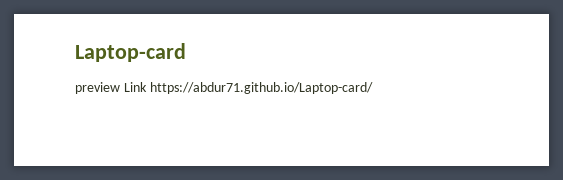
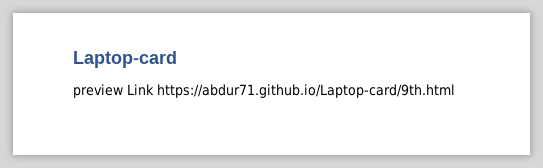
- preview Link https://abdur71.github.io/Laptop-card/
+ preview Link https://abdur71.github.io/Laptop-card/9th.html

